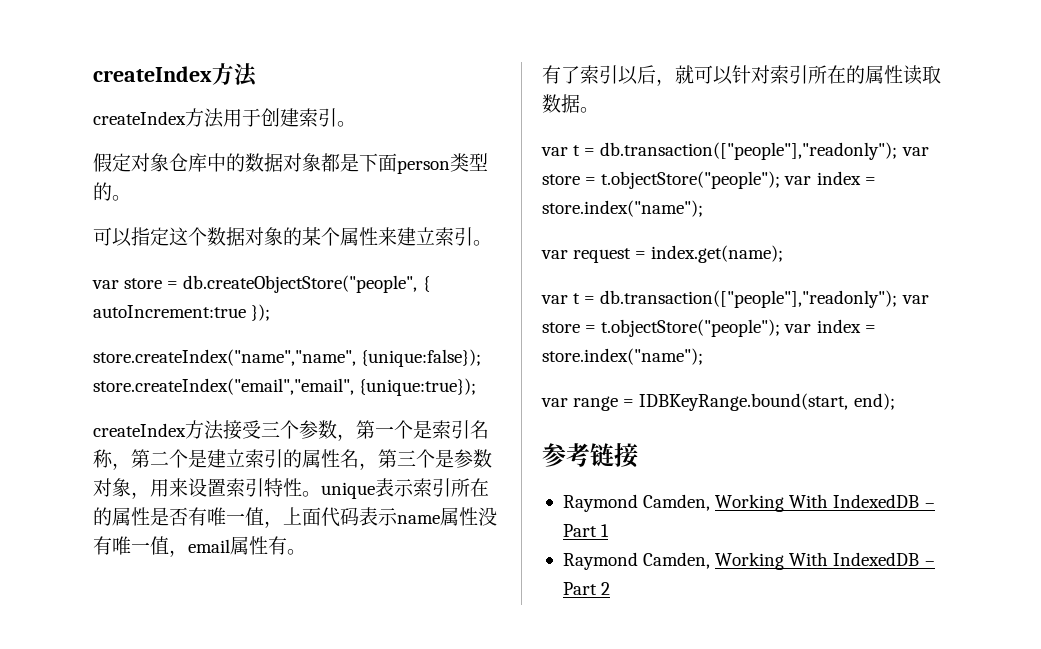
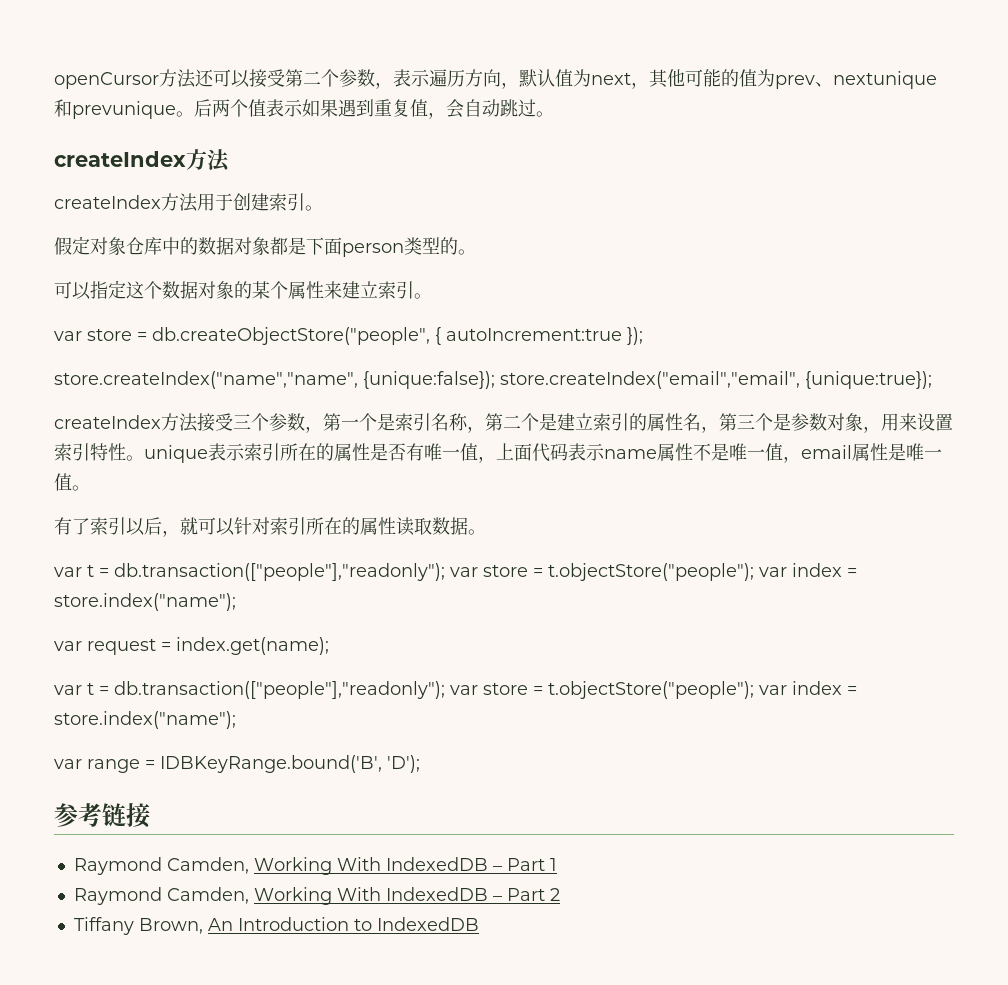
+ openCursor方法还可以接受第二个参数，表示遍历方向，默认值为next，其他可能的值为prev、nextunique和prevunique。后两个值表示如果遇到重复值，会自动跳过。
- createIndex方法接受三个参数，第一个是索引名称，第二个是建立索引的属性名，第三个是参数对象，用来设置索引特性。unique表示索引所在的属性是否有唯一值，上面代码表示name属性没有唯一值，email属性有。
+ createIndex方法接受三个参数，第一个是索引名称，第二个是建立索引的属性名，第三个是参数对象，用来设置索引特性。unique表示索引所在的属性是否有唯一值，上面代码表示name属性不是唯一值，email属性是唯一值。
- var range = IDBKeyRange.bound(start, end);
+ var range = IDBKeyRange.bound('B', 'D');
+ Tiffany Brown, An Introduction to IndexedDB

